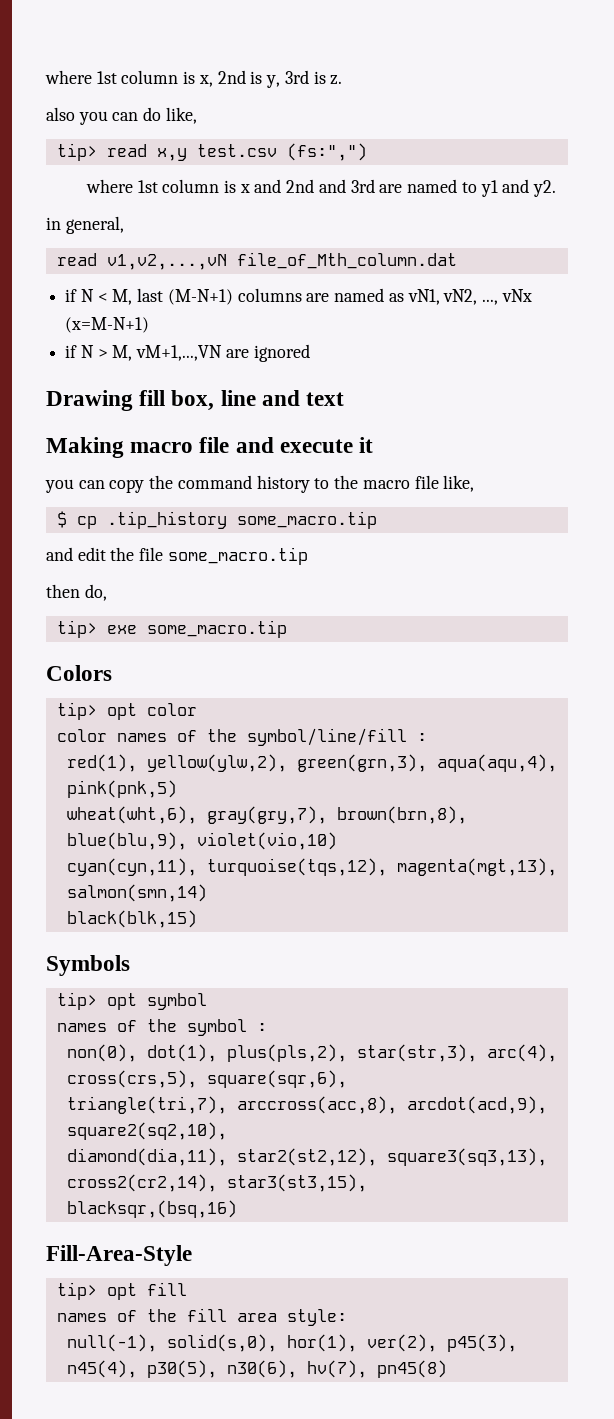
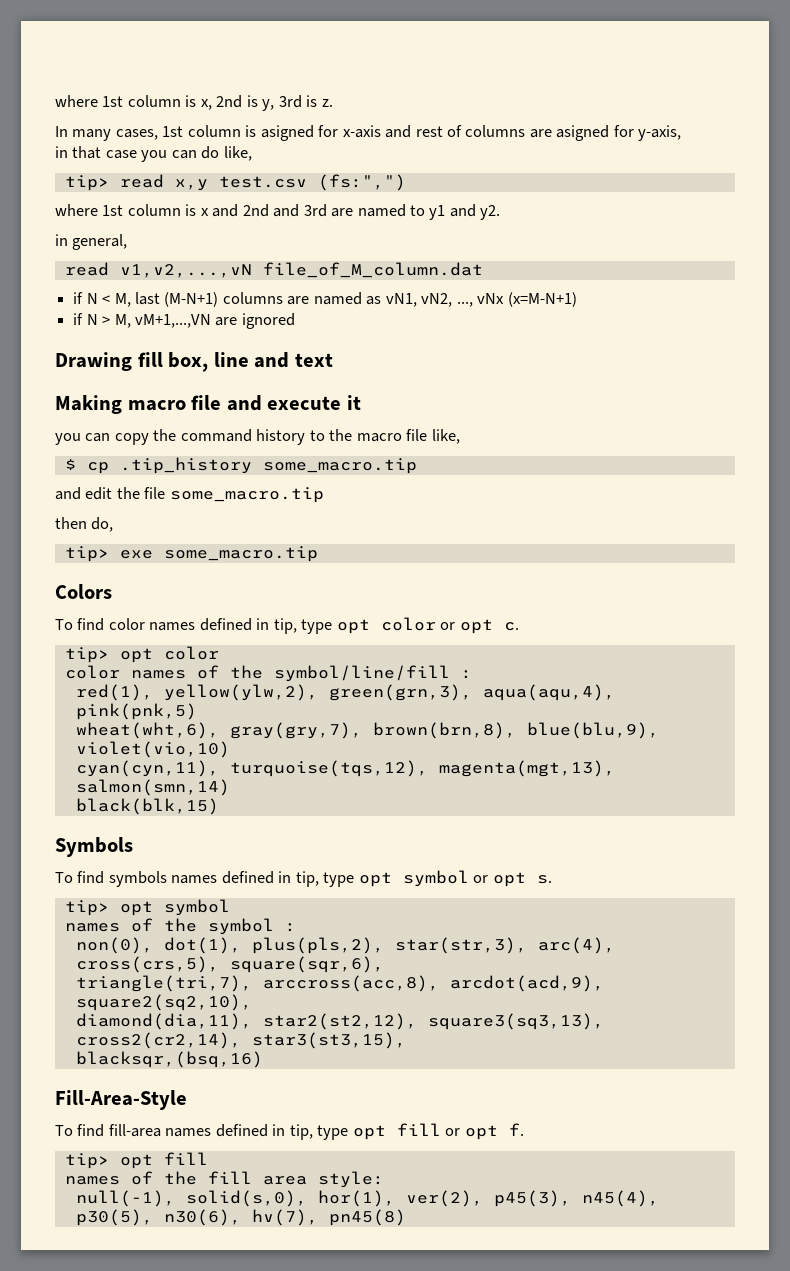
- also you can do like,
+ In many cases, 1st column is asigned for x-axis and rest of columns are asigned for y-axis,
+ in that case you can do like,
- read v1,v2,...,vN file_of_Mth_column.dat
+ read v1,v2,...,vN file_of_M_column.dat
+ To find color names defined in tip, type opt color or opt c.
+ To find symbols names defined in tip, type opt symbol or opt s.
+ To find fill-area names defined in tip, type opt fill or opt f.

